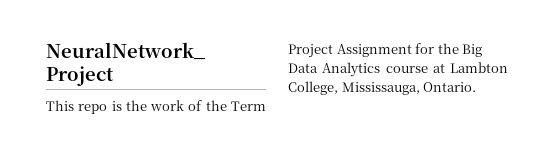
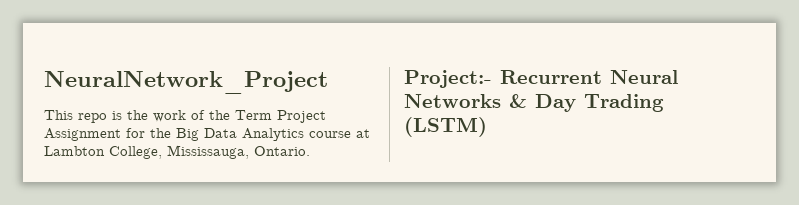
+ Project:- Recurrent Neural Networks & Day Trading (LSTM)

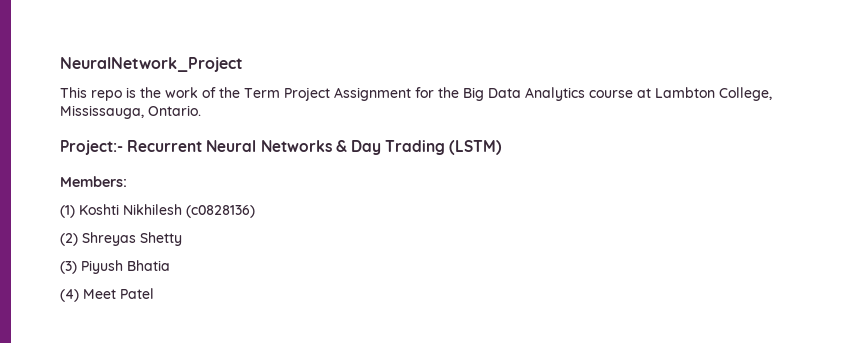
+ Members:
+ (1) Koshti Nikhilesh (c0828136)
+ (2) Shreyas Shetty
+ (3) Piyush Bhatia
+ (4) Meet Patel

